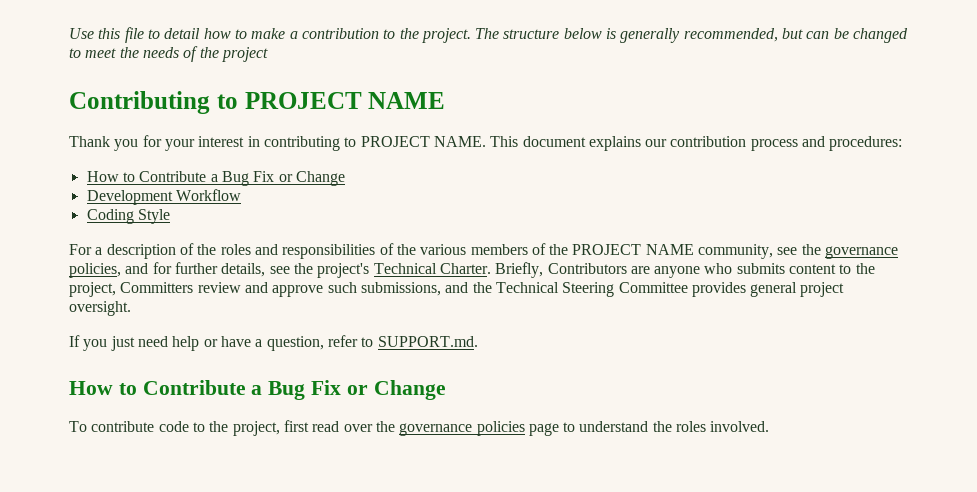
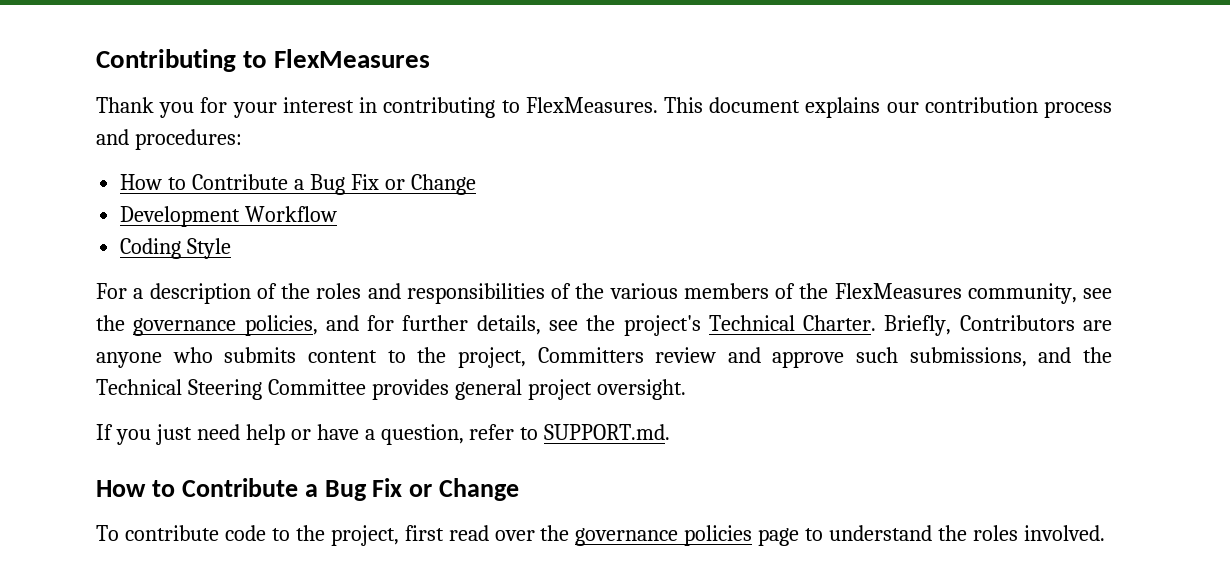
- Use this file to detail how to make a contribution to the project. The structure below is generally recommended, but can be changed to meet the needs of the project
- Contributing to PROJECT NAME
+ Contributing to FlexMeasures
- Thank you for your interest in contributing to PROJECT NAME.
+ Thank you for your interest in contributing to FlexMeasures.
- For a description of the roles and responsibilities of the various members of the PROJECT NAME community, see the governance policies, and for further details, see the project's Technical Charter.
+ For a description of the roles and responsibilities of the various members of the FlexMeasures community, see the governance policies, and for further details, see the project's Technical Charter.

